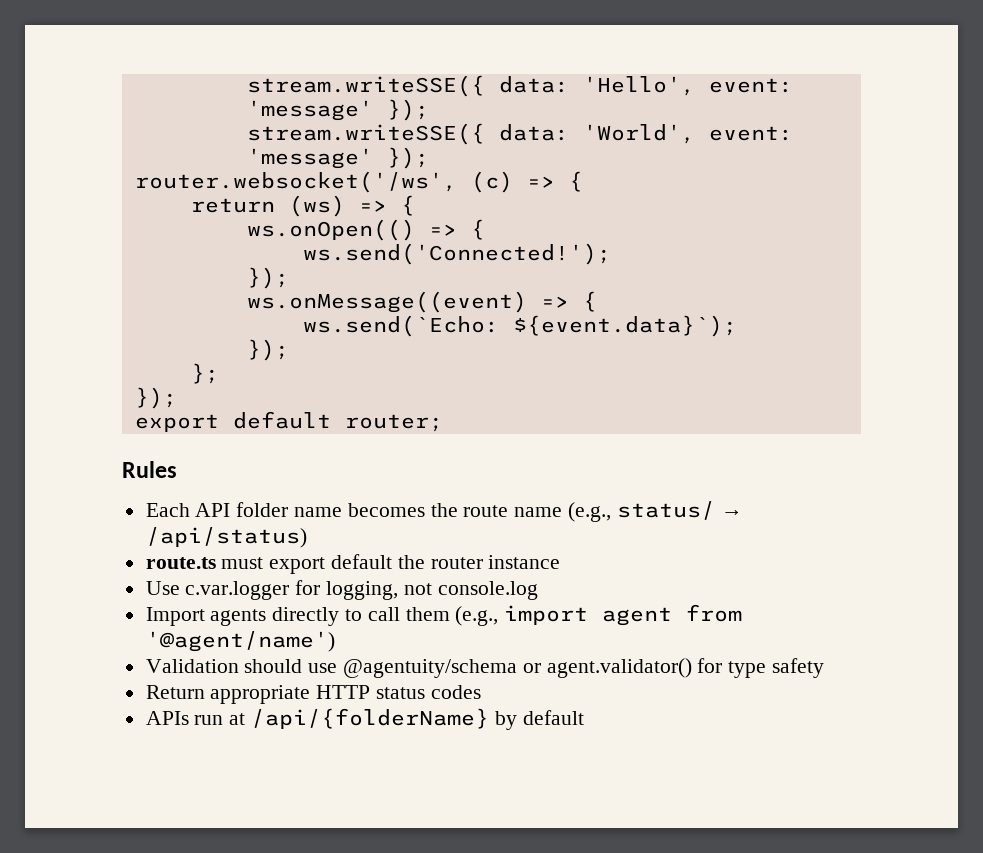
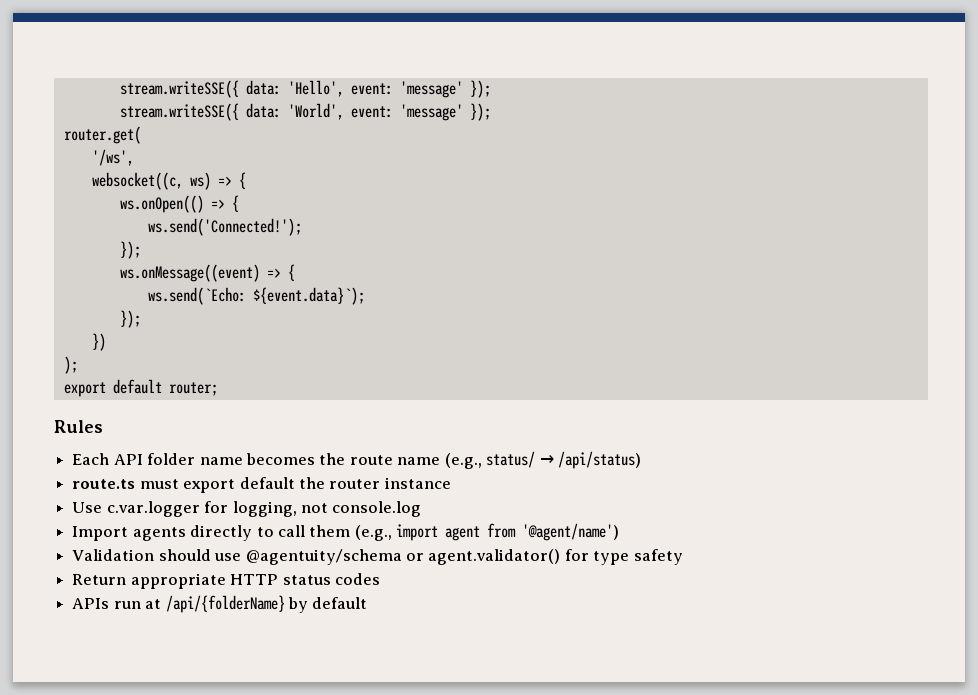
- router.websocket('/ws', (c) => {
- return (ws) => {
+ router.get(
+ '/ws',
+ websocket((c, ws) => {
- };
- });
+ })
+ );

